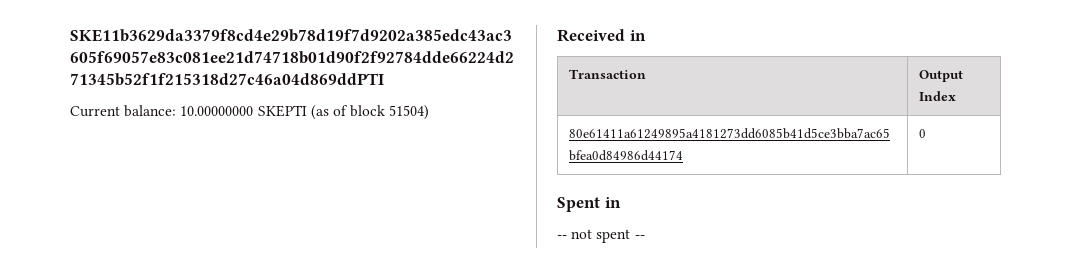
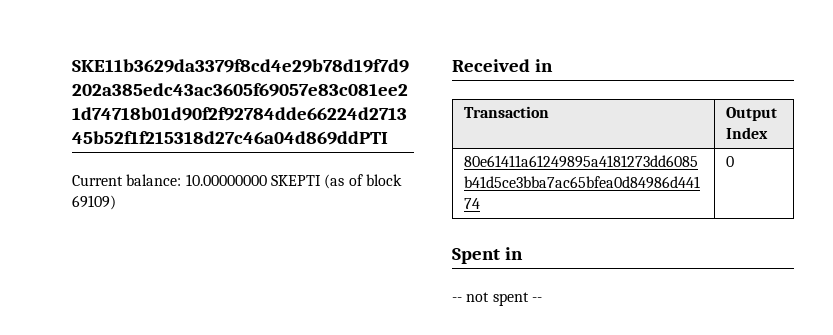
- Current balance: 10.00000000 SKEPTI (as of block 51504)
+ Current balance: 10.00000000 SKEPTI (as of block 69109)

